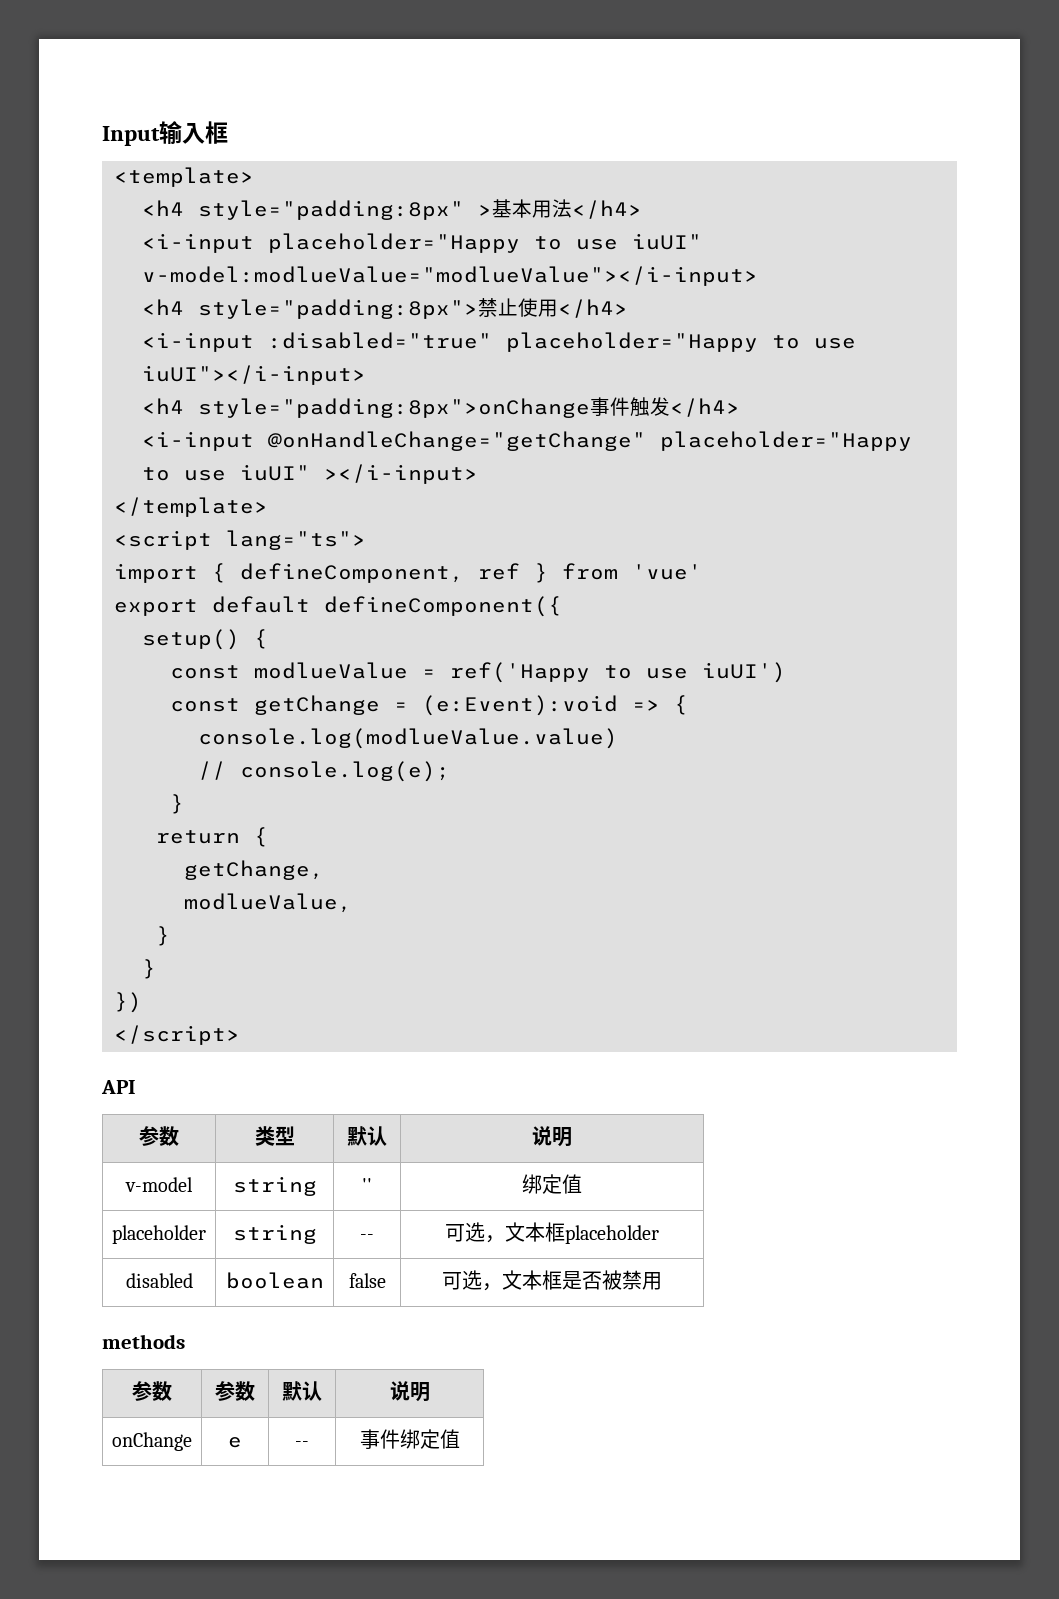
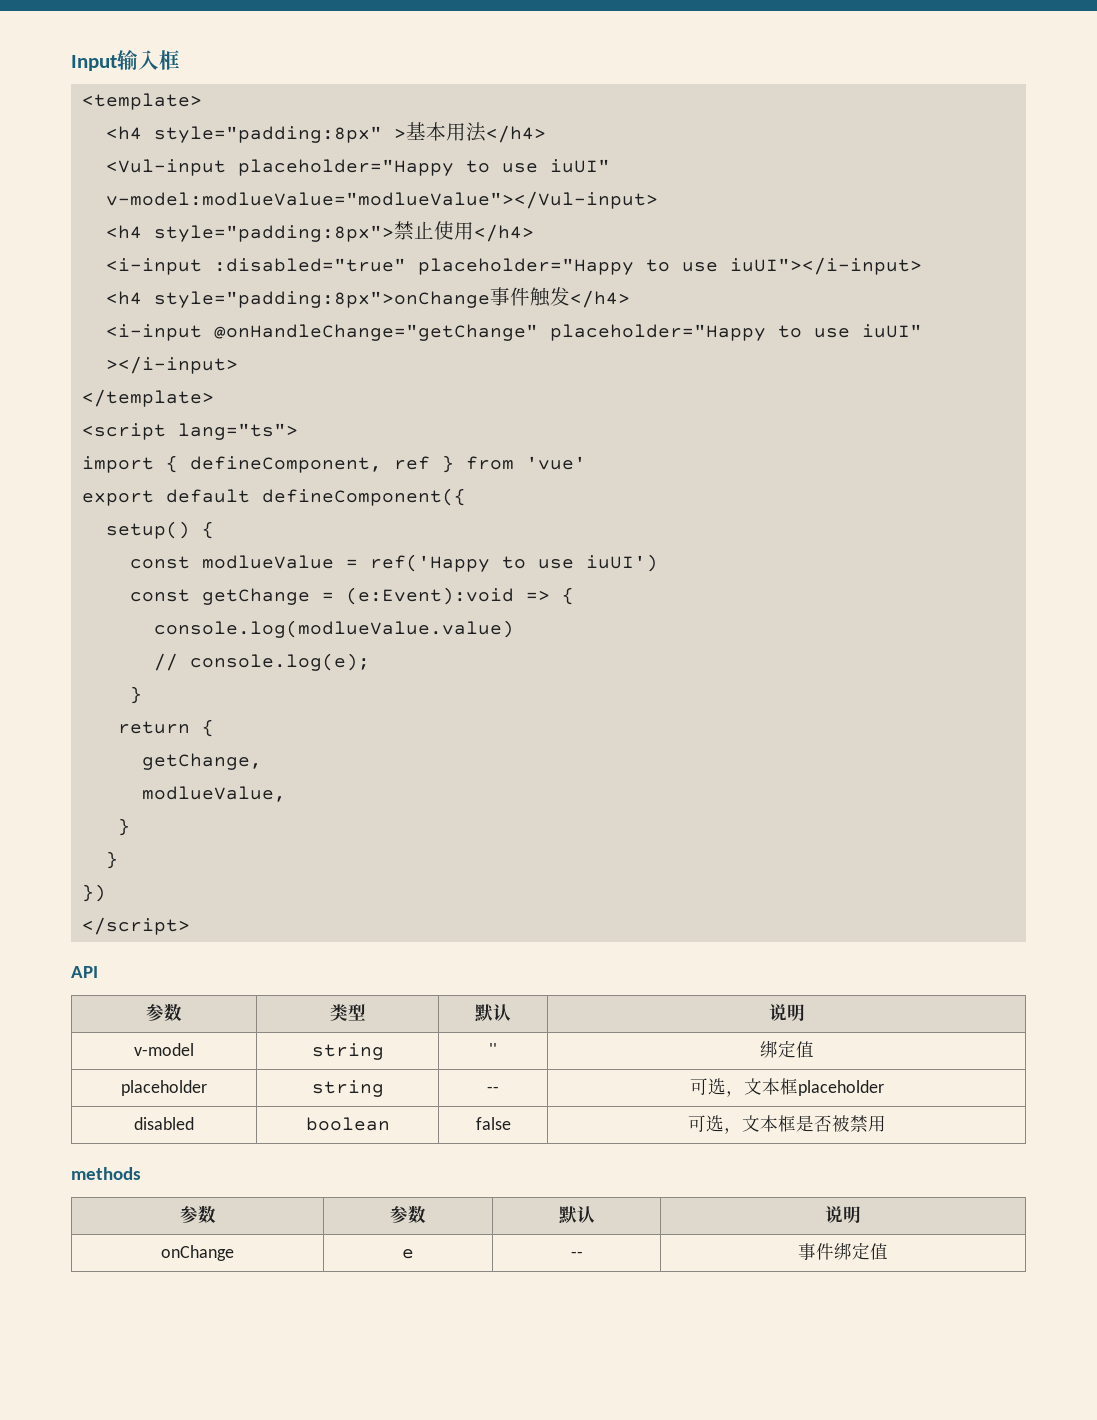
- <i-input placeholder="Happy to use iuUI" v-model:modlueValue="modlueValue"></i-input>
+ <Vul-input placeholder="Happy to use iuUI" v-model:modlueValue="modlueValue"></Vul-input>

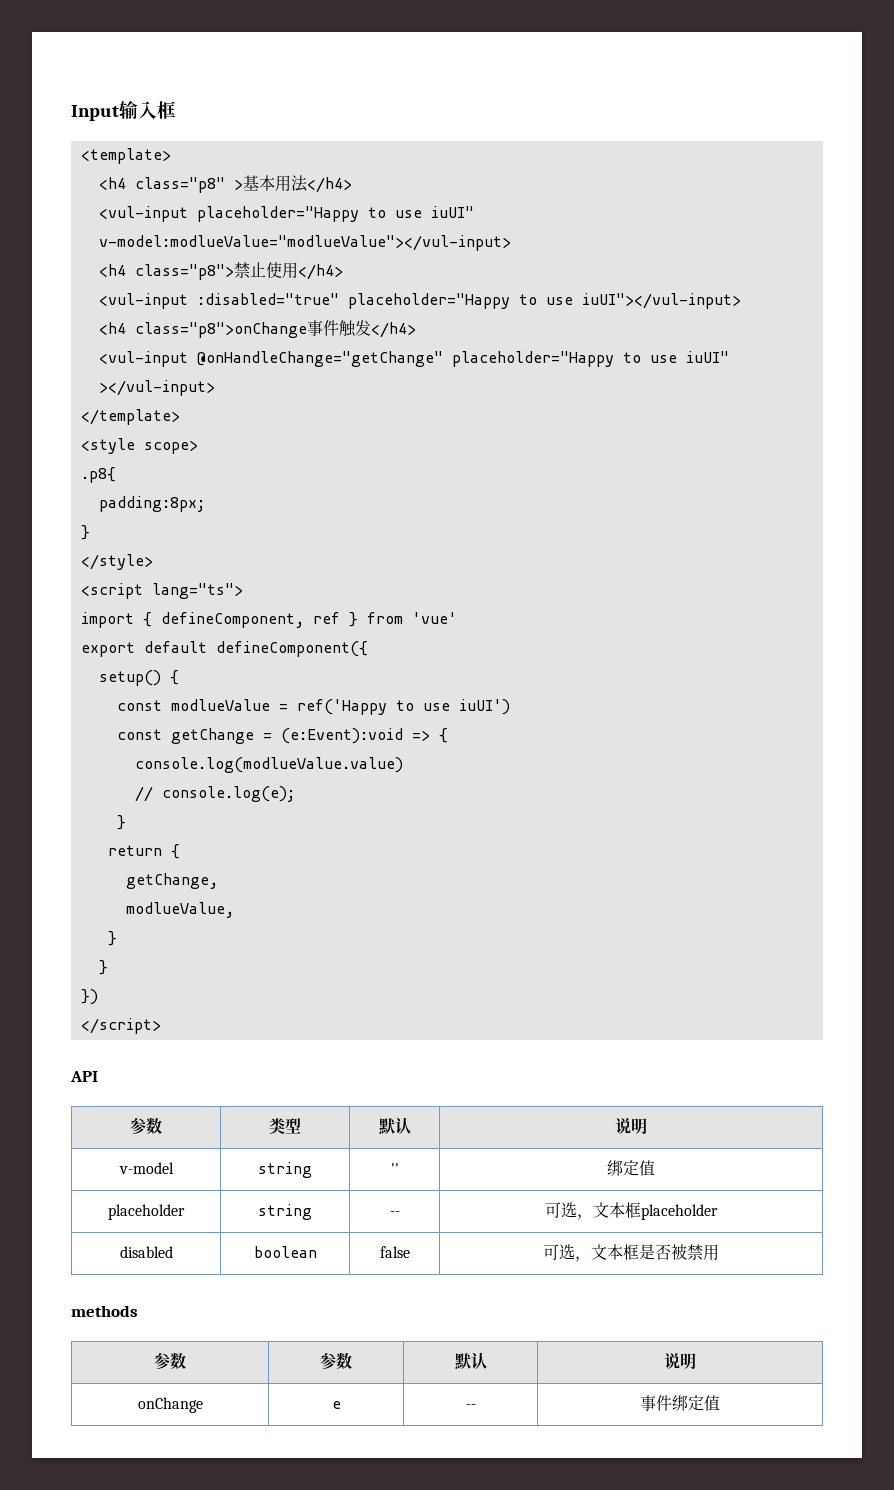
- <h4 style="padding:8px" >基本用法</h4>
+ <h4 class="p8" >基本用法</h4>
- <Vul-input placeholder="Happy to use iuUI" v-model:modlueValue="modlueValue"></Vul-input>
- <h4 style="padding:8px">禁止使用</h4>
+ <vul-input placeholder="Happy to use iuUI" v-model:modlueValue="modlueValue"></vul-input>
+ <h4 class="p8">禁止使用</h4>
- <i-input :disabled="true" placeholder="Happy to use iuUI"></i-input>
- <h4 style="padding:8px">onChange事件触发</h4>
+ <vul-input :disabled="true" placeholder="Happy to use iuUI"></vul-input>
+ <h4 class="p8">onChange事件触发</h4>
- <i-input @onHandleChange="getChange" placeholder="Happy to use iuUI" ></i-input>
+ <vul-input @onHandleChange="getChange" placeholder="Happy to use iuUI" ></vul-input>
+ <style scope>
+ .p8{
+ padding:8px;
+ }
+ </style>

